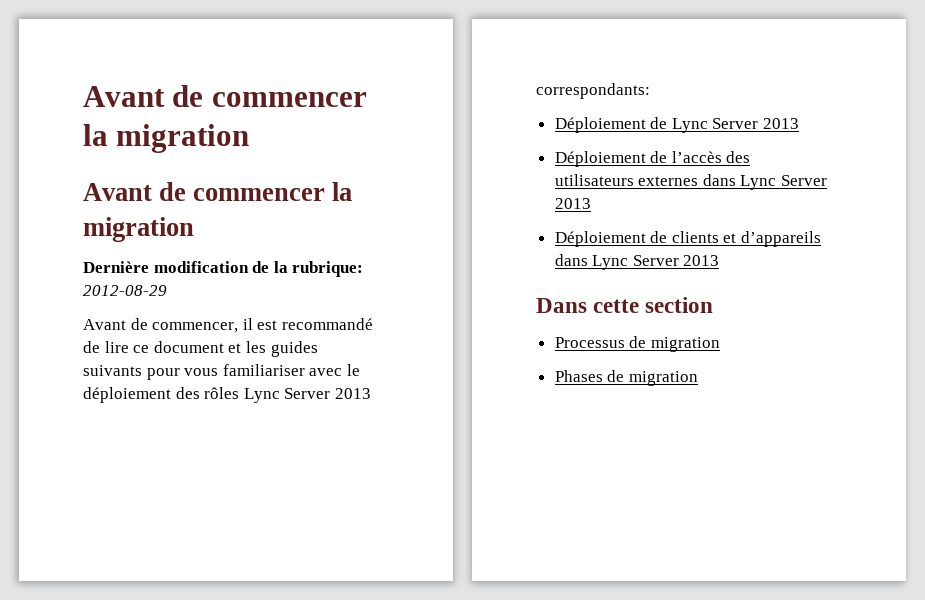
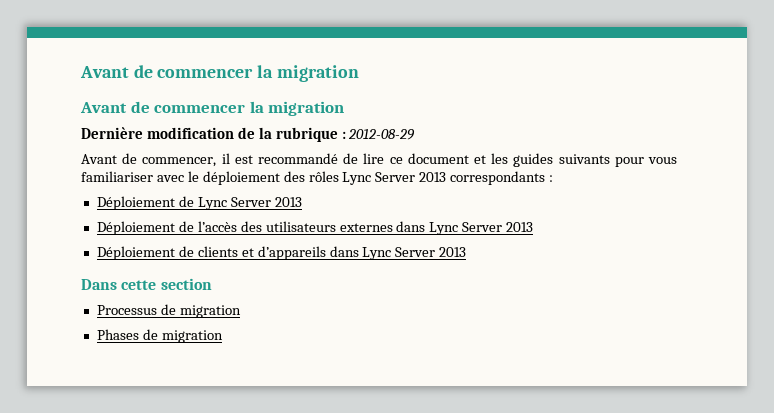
- Dernière modification de la rubrique: 2012-08-29
+ Dernière modification de la rubrique : 2012-08-29
- Avant de commencer, il est recommandé de lire ce document et les guides suivants pour vous familiariser avec le déploiement des rôles Lync Server 2013 correspondants:
+ Avant de commencer, il est recommandé de lire ce document et les guides suivants pour vous familiariser avec le déploiement des rôles Lync Server 2013 correspondants :

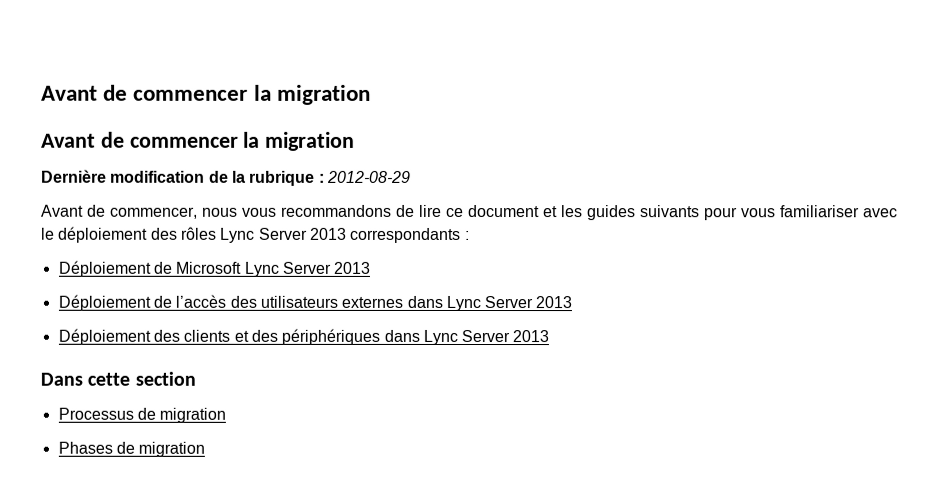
- Avant de commencer, il est recommandé de lire ce document et les guides suivants pour vous familiariser avec le déploiement des rôles Lync Server 2013 correspondants :
+ Avant de commencer, nous vous recommandons de lire ce document et les guides suivants pour vous familiariser avec le déploiement des rôles Lync Server 2013 correspondants :
- Déploiement de Lync Server 2013
+ Déploiement de Microsoft Lync Server 2013
- Déploiement de clients et d’appareils dans Lync Server 2013
+ Déploiement des clients et des périphériques dans Lync Server 2013

